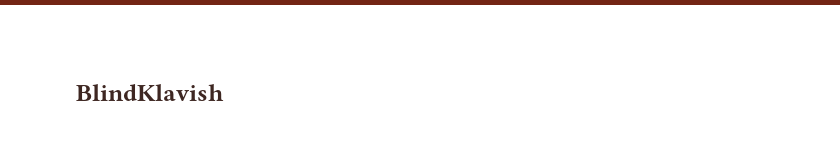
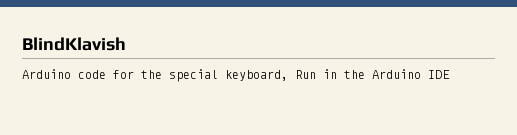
+ Arduino code for the special keyboard, Run in the Arduino IDE

